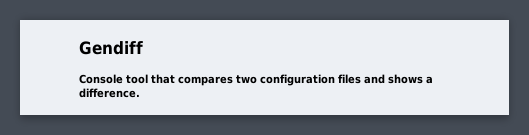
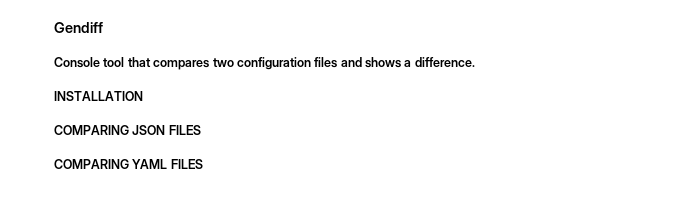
+ INSTALLATION
+ COMPARING JSON FILES
+ COMPARING YAML FILES

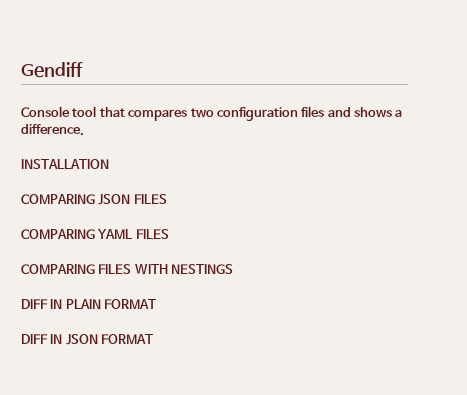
+ COMPARING FILES WITH NESTINGS
+ DIFF IN PLAIN FORMAT
+ DIFF IN JSON FORMAT

